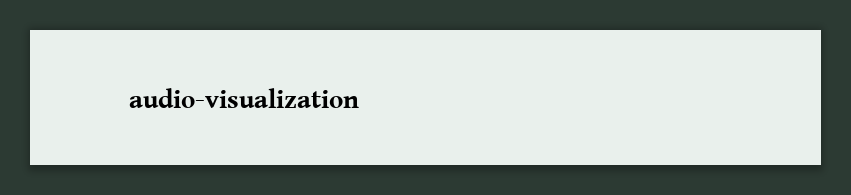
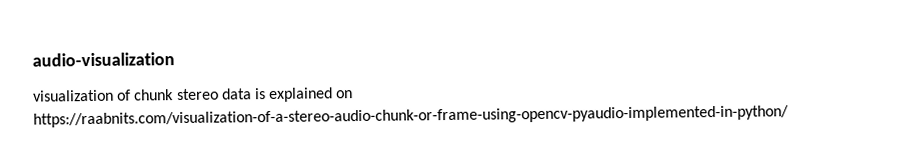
+ visualization of chunk stereo data is explained on https://raabnits.com/visualization-of-a-stereo-audio-chunk-or-frame-using-opencv-pyaudio-implemented-in-python/

